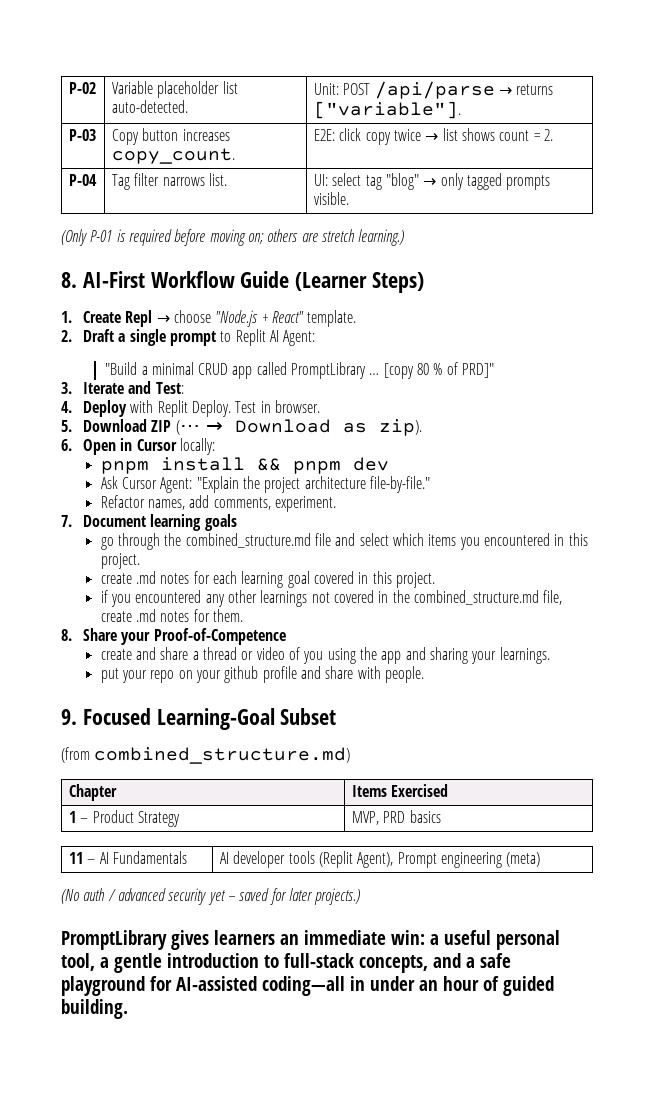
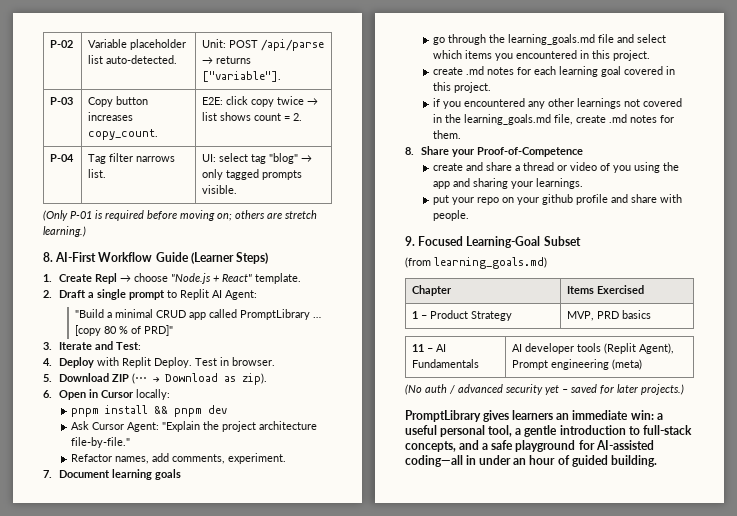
- go through the combined_structure.md file and select which items you encountered in this project.
+ go through the learning_goals.md file and select which items you encountered in this project.
- if you encountered any other learnings not covered in the combined_structure.md file, create .md notes for them.
+ if you encountered any other learnings not covered in the learning_goals.md file, create .md notes for them.
- (from combined_structure.md)
+ (from learning_goals.md)

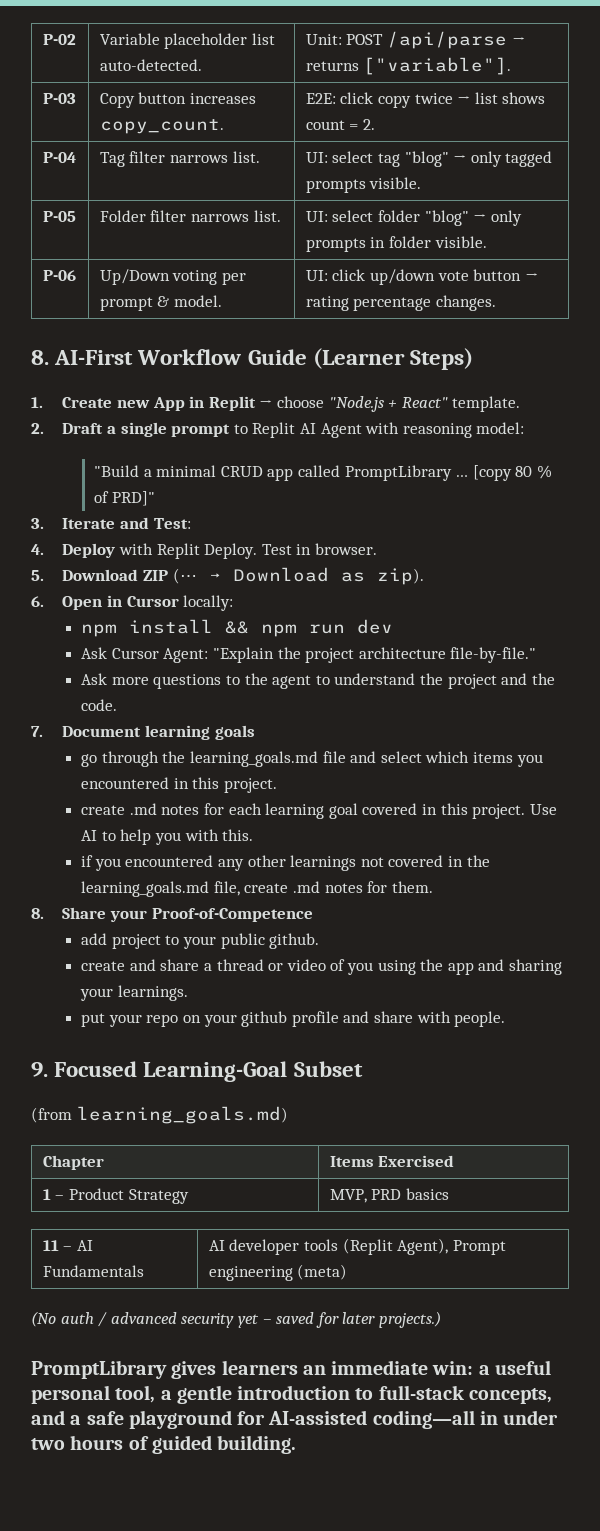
- (Only P-01 is required before moving on; others are stretch learning.)
+ P-05 | Folder filter narrows list. | UI: select folder "blog" → only prompts in folder visible.
+ P-06 | Up/Down voting per prompt & model. | UI: click up/down vote button → rating percentage changes.
- 1. Create Repl → choose "Node.js + React" template.
+ 1. Create new App in Replit → choose "Node.js + React" template.
- 2. Draft a single prompt to Replit AI Agent:
+ 2. Draft a single prompt to Replit AI Agent with reasoning model:
- pnpm install && pnpm dev
+ npm install && npm run dev
- Refactor names, add comments, experiment.
+ Ask more questions to the agent to understand the project and the code.
+ Use AI to help you with this.
+ add project to your public github.
- PromptLibrary gives learners an immediate win: a useful personal tool, a gentle introduction to full-stack concepts, and a safe playground for AI-assisted coding—all in under an hour of guided building.
+ PromptLibrary gives learners an immediate win: a useful personal tool, a gentle introduction to full-stack concepts, and a safe playground for AI-assisted coding—all in under two hours of guided building.

